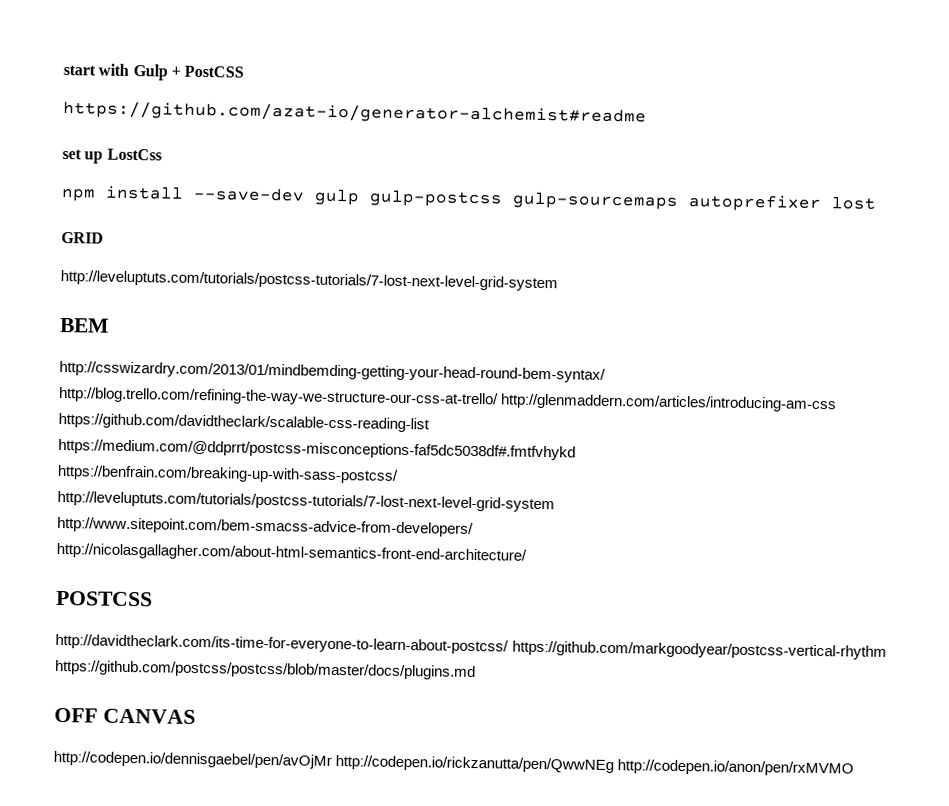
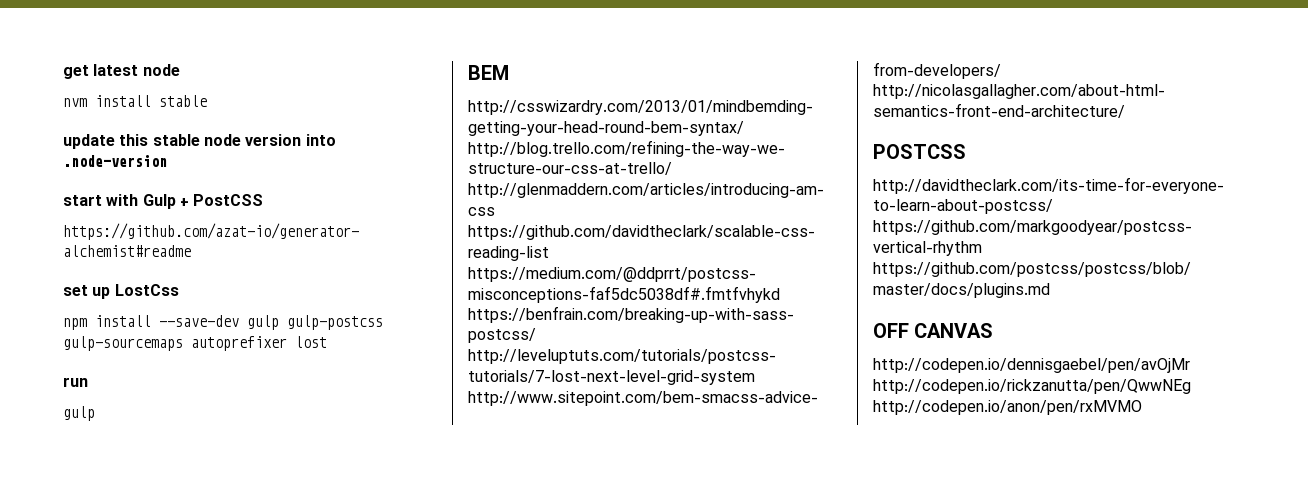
+ get latest node
+ nvm install stable
+ update this stable node version into .node-version
- GRID
- http://leveluptuts.com/tutorials/postcss-tutorials/7-lost-next-level-grid-system
+ run
+ gulp

